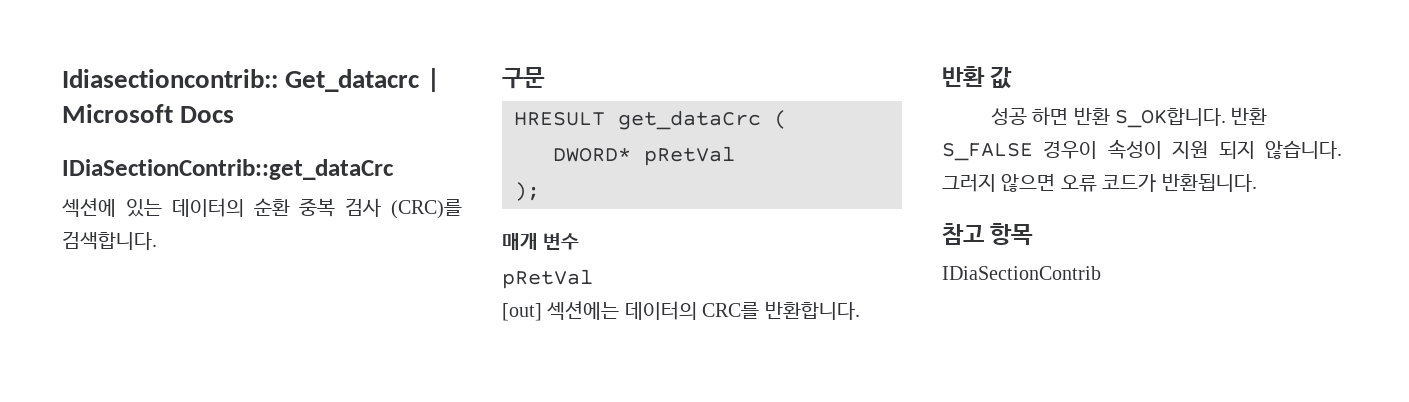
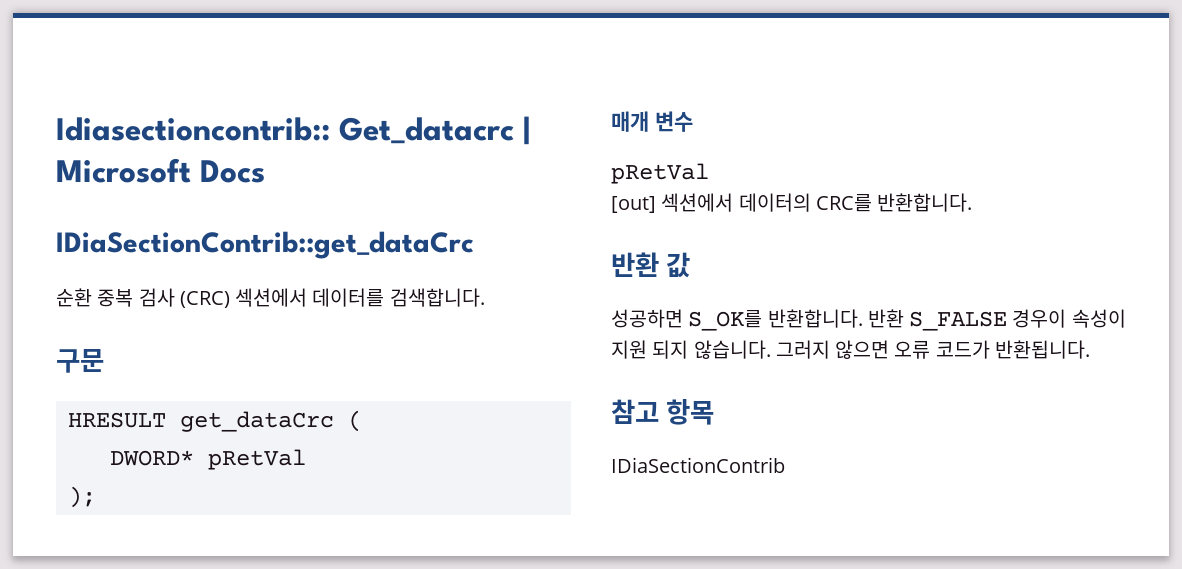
- 섹션에 있는 데이터의 순환 중복 검사 (CRC)를 검색합니다.
+ 순환 중복 검사 (CRC) 섹션에서 데이터를 검색합니다.
- [out] 섹션에는 데이터의 CRC를 반환합니다.
+ [out] 섹션에서 데이터의 CRC를 반환합니다.
- 성공 하면 반환 S_OK합니다.
+ 성공하면 S_OK를 반환합니다.

